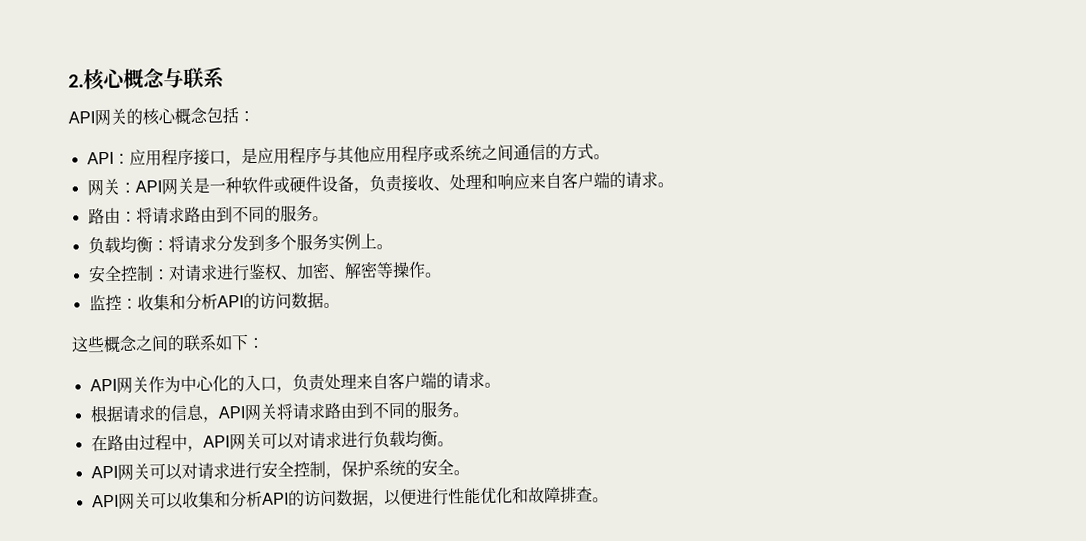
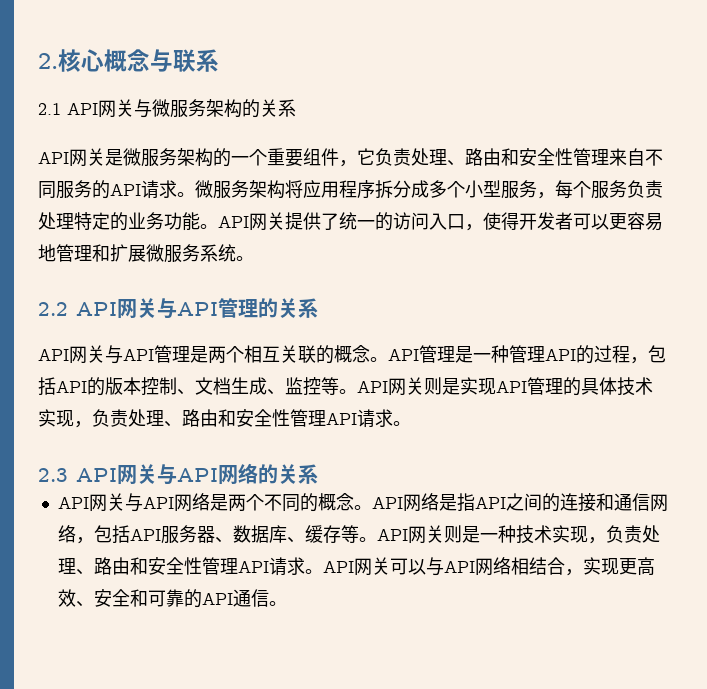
- API网关的核心概念包括：
- API：应用程序接口，是应用程序与其他应用程序或系统之间通信的方式。
- 网关：API网关是一种软件或硬件设备，负责接收、处理和响应来自客户端的请求。
- 路由：将请求路由到不同的服务。
- 负载均衡：将请求分发到多个服务实例上。
- 安全控制：对请求进行鉴权、加密、解密等操作。
- 监控：收集和分析API的访问数据。
- 这些概念之间的联系如下：
- API网关作为中心化的入口，负责处理来自客户端的请求。
- 根据请求的信息，API网关将请求路由到不同的服务。
- 在路由过程中，API网关可以对请求进行负载均衡。
- API网关可以对请求进行安全控制，保护系统的安全。
- API网关可以收集和分析API的访问数据，以便进行性能优化和故障排查。
+ 2.1 API网关与微服务架构的关系
+ API网关是微服务架构的一个重要组件，它负责处理、路由和安全性管理来自不同服务的API请求。微服务架构将应用程序拆分成多个小型服务，每个服务负责处理特定的业务功能。API网关提供了统一的访问入口，使得开发者可以更容易地管理和扩展微服务系统。
+ 2.2 API网关与API管理的关系
+ API网关与API管理是两个相互关联的概念。API管理是一种管理API的过程，包括API的版本控制、文档生成、监控等。API网关则是实现API管理的具体技术实现，负责处理、路由和安全性管理API请求。
+ 2.3 API网关与API网络的关系
+ API网关与API网络是两个不同的概念。API网络是指API之间的连接和通信网络，包括API服务器、数据库、缓存等。API网关则是一种技术实现，负责处理、路由和安全性管理API请求。API网关可以与API网络相结合，实现更高效、安全和可靠的API通信。

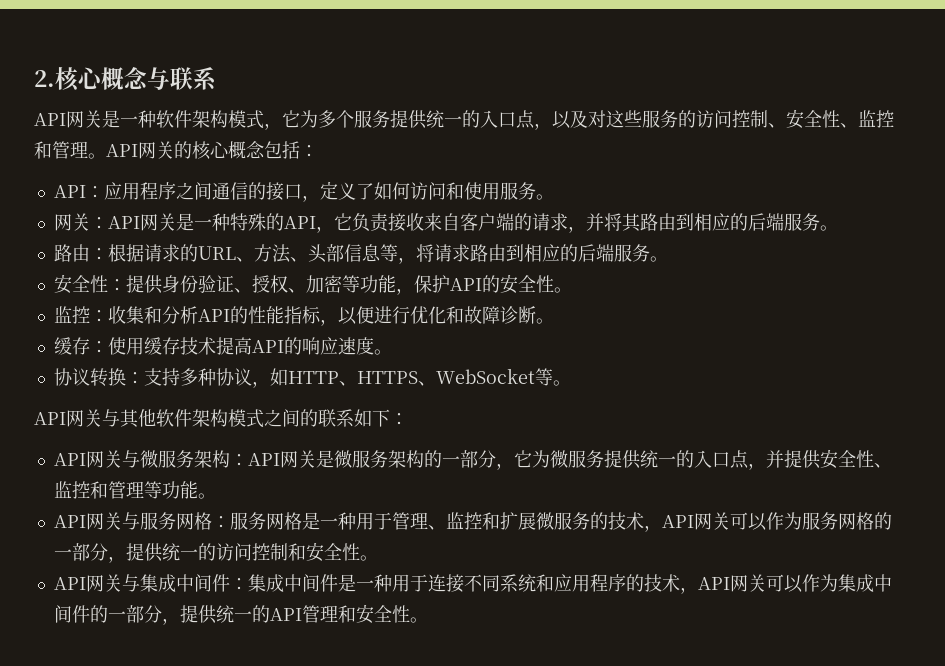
- 2.1 API网关与微服务架构的关系
- API网关是微服务架构的一个重要组件，它负责处理、路由和安全性管理来自不同服务的API请求。微服务架构将应用程序拆分成多个小型服务，每个服务负责处理特定的业务功能。API网关提供了统一的访问入口，使得开发者可以更容易地管理和扩展微服务系统。
- 2.2 API网关与API管理的关系
- API网关与API管理是两个相互关联的概念。API管理是一种管理API的过程，包括API的版本控制、文档生成、监控等。API网关则是实现API管理的具体技术实现，负责处理、路由和安全性管理API请求。
- 2.3 API网关与API网络的关系
- API网关与API网络是两个不同的概念。API网络是指API之间的连接和通信网络，包括API服务器、数据库、缓存等。API网关则是一种技术实现，负责处理、路由和安全性管理API请求。API网关可以与API网络相结合，实现更高效、安全和可靠的API通信。
+ API网关是一种软件架构模式，它为多个服务提供统一的入口点，以及对这些服务的访问控制、安全性、监控和管理。API网关的核心概念包括：
+ API：应用程序之间通信的接口，定义了如何访问和使用服务。
+ 网关：API网关是一种特殊的API，它负责接收来自客户端的请求，并将其路由到相应的后端服务。
+ 路由：根据请求的URL、方法、头部信息等，将请求路由到相应的后端服务。
+ 安全性：提供身份验证、授权、加密等功能，保护API的安全性。
+ 监控：收集和分析API的性能指标，以便进行优化和故障诊断。
+ 缓存：使用缓存技术提高API的响应速度。
+ 协议转换：支持多种协议，如HTTP、HTTPS、WebSocket等。
+ API网关与其他软件架构模式之间的联系如下：
+ API网关与微服务架构：API网关是微服务架构的一部分，它为微服务提供统一的入口点，并提供安全性、监控和管理等功能。
+ API网关与服务网格：服务网格是一种用于管理、监控和扩展微服务的技术，API网关可以作为服务网格的一部分，提供统一的访问控制和安全性。
+ API网关与集成中间件：集成中间件是一种用于连接不同系统和应用程序的技术，API网关可以作为集成中间件的一部分，提供统一的API管理和安全性。

